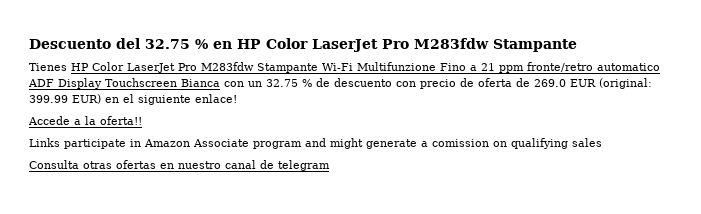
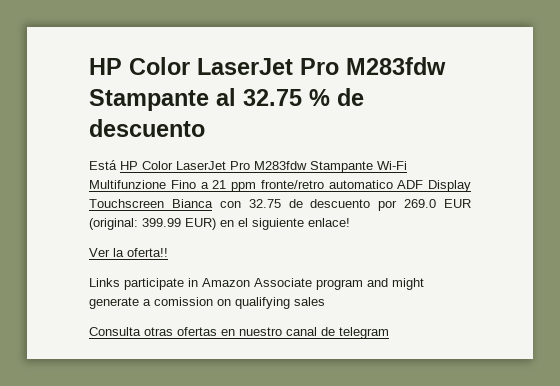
- Descuento del 32.75 % en HP Color LaserJet Pro M283fdw Stampante
- Tienes HP Color LaserJet Pro M283fdw Stampante Wi-Fi Multifunzione Fino a 21 ppm fronte/retro automatico ADF Display Touchscreen Bianca con un 32.75 % de descuento con precio de oferta de 269.0 EUR (original: 399.99 EUR) en el siguiente enlace!
+ HP Color LaserJet Pro M283fdw Stampante al 32.75 % de descuento
+ Está HP Color LaserJet Pro M283fdw Stampante Wi-Fi Multifunzione Fino a 21 ppm fronte/retro automatico ADF Display Touchscreen Bianca con 32.75 de descuento por 269.0 EUR (original: 399.99 EUR) en el siguiente enlace!
- Accede a la oferta!!
+ Ver la oferta!!

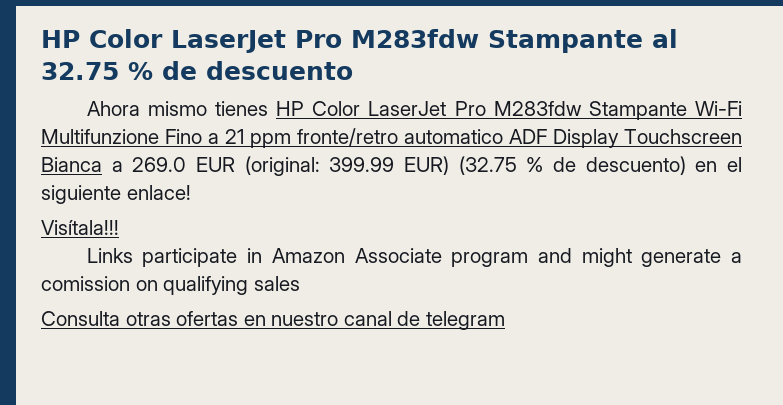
- Está HP Color LaserJet Pro M283fdw Stampante Wi-Fi Multifunzione Fino a 21 ppm fronte/retro automatico ADF Display Touchscreen Bianca con 32.75 de descuento por 269.0 EUR (original: 399.99 EUR) en el siguiente enlace!
+ Ahora mismo tienes HP Color LaserJet Pro M283fdw Stampante Wi-Fi Multifunzione Fino a 21 ppm fronte/retro automatico ADF Display Touchscreen Bianca a 269.0 EUR (original: 399.99 EUR) (32.75 % de descuento) en el siguiente enlace!
- Ver la oferta!!
+ Visítala!!!

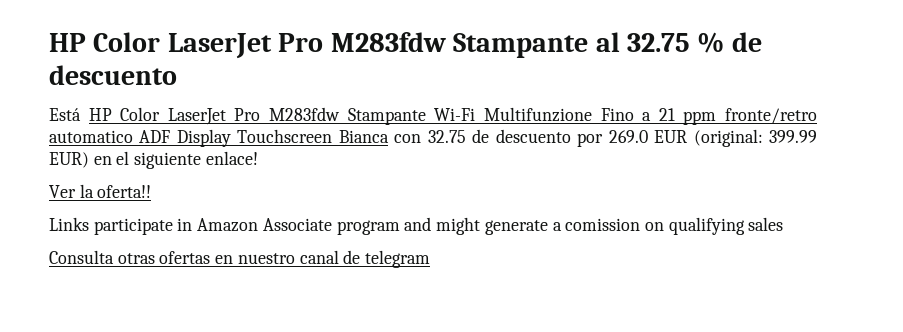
- Ahora mismo tienes HP Color LaserJet Pro M283fdw Stampante Wi-Fi Multifunzione Fino a 21 ppm fronte/retro automatico ADF Display Touchscreen Bianca a 269.0 EUR (original: 399.99 EUR) (32.75 % de descuento) en el siguiente enlace!
+ Está HP Color LaserJet Pro M283fdw Stampante Wi-Fi Multifunzione Fino a 21 ppm fronte/retro automatico ADF Display Touchscreen Bianca con 32.75 de descuento por 269.0 EUR (original: 399.99 EUR) en el siguiente enlace!
- Visítala!!!
+ Ver la oferta!!

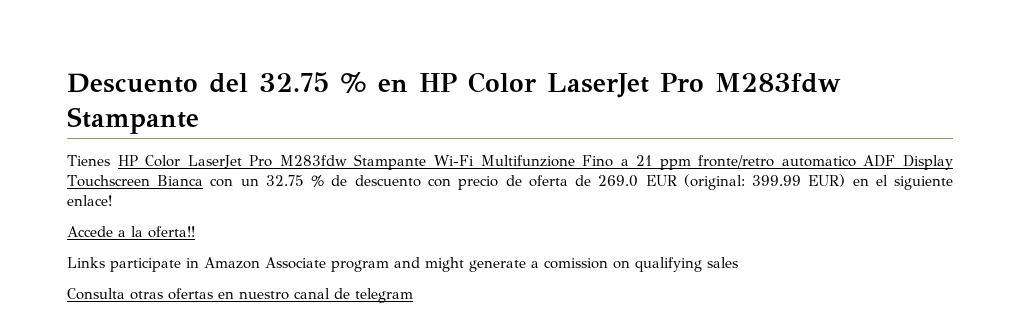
- HP Color LaserJet Pro M283fdw Stampante al 32.75 % de descuento
- Está HP Color LaserJet Pro M283fdw Stampante Wi-Fi Multifunzione Fino a 21 ppm fronte/retro automatico ADF Display Touchscreen Bianca con 32.75 de descuento por 269.0 EUR (original: 399.99 EUR) en el siguiente enlace!
+ Descuento del 32.75 % en HP Color LaserJet Pro M283fdw Stampante
+ Tienes HP Color LaserJet Pro M283fdw Stampante Wi-Fi Multifunzione Fino a 21 ppm fronte/retro automatico ADF Display Touchscreen Bianca con un 32.75 % de descuento con precio de oferta de 269.0 EUR (original: 399.99 EUR) en el siguiente enlace!
- Ver la oferta!!
+ Accede a la oferta!!

